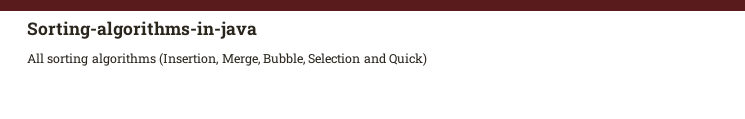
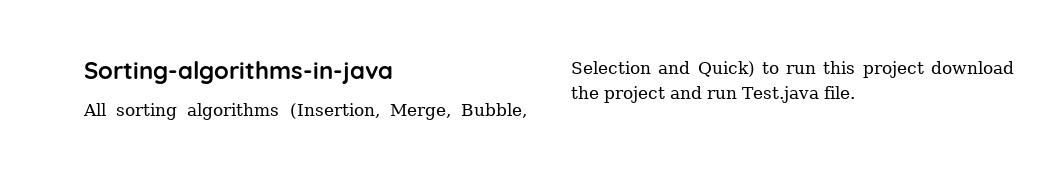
- All sorting algorithms (Insertion, Merge, Bubble, Selection and Quick)
+ All sorting algorithms (Insertion, Merge, Bubble, Selection and Quick) to run this project download the project and run Test.java file.

